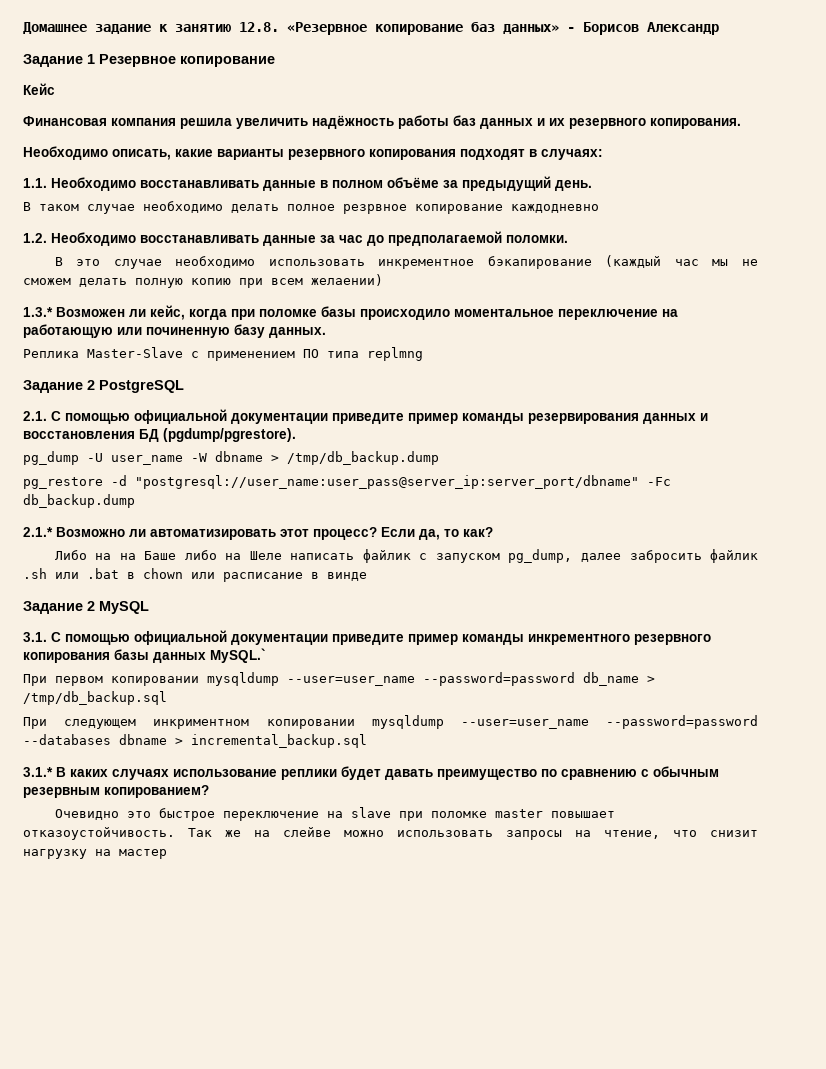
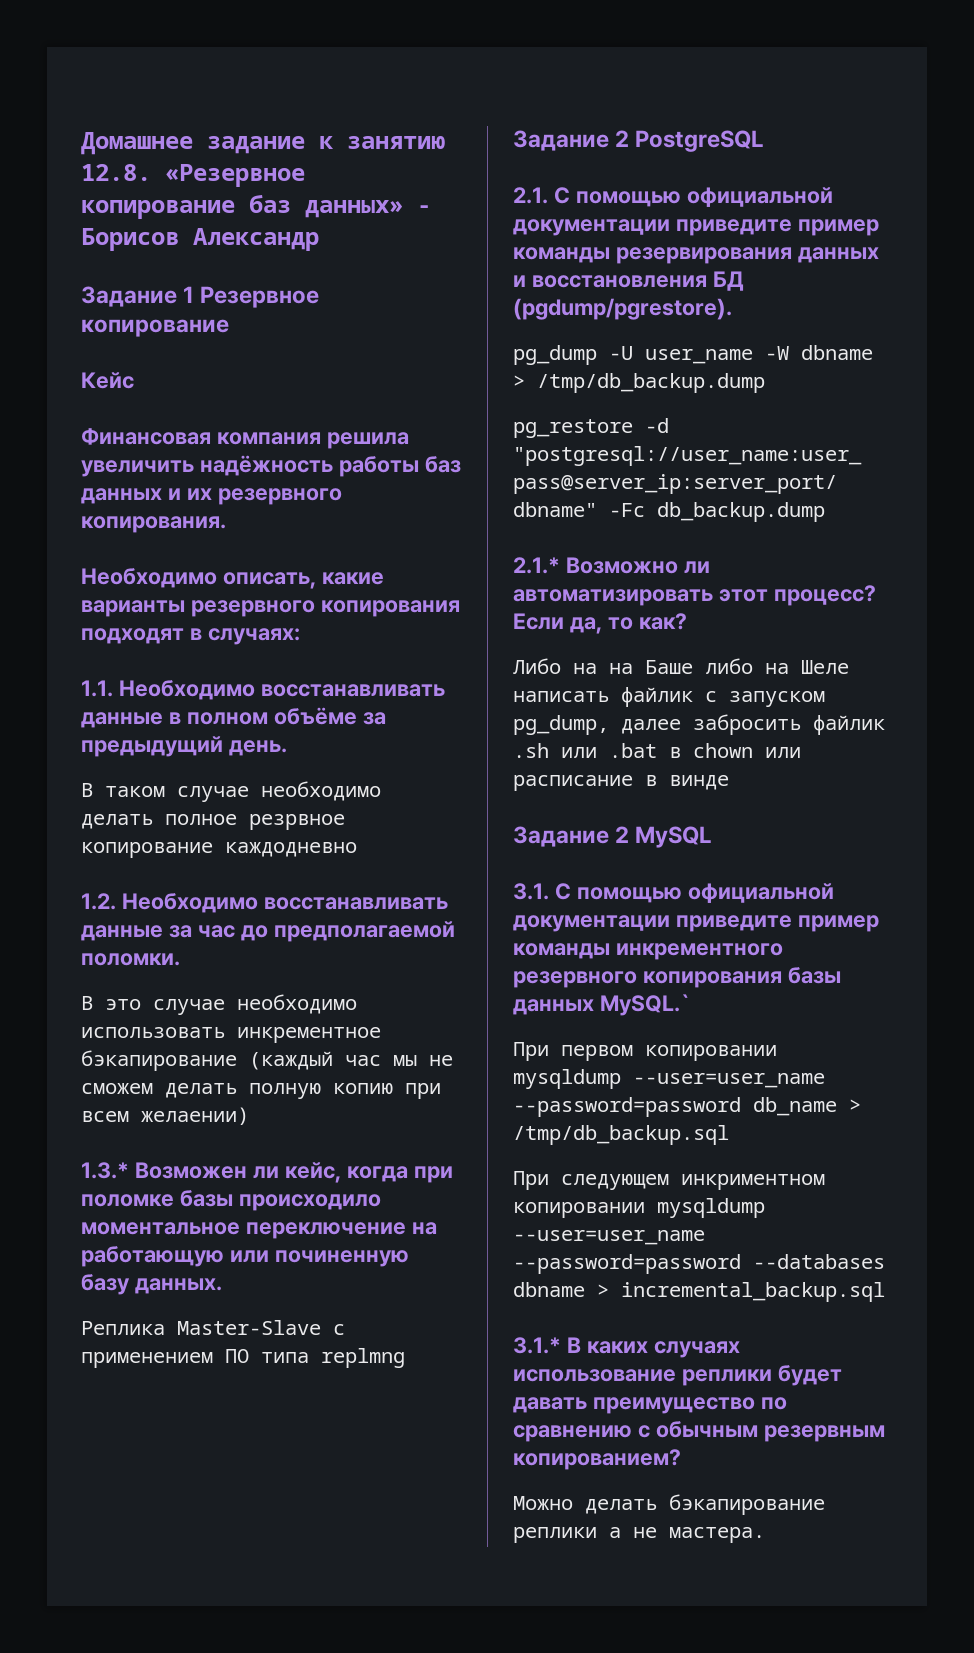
- Очевидно это быстрое переключение на slave при поломке master повышает отказоустойчивость. Так же на слейве можно использовать запросы на чтение, что снизит нагрузку на мастер
+ Можно делать бэкапирование реплики а не мастера.

